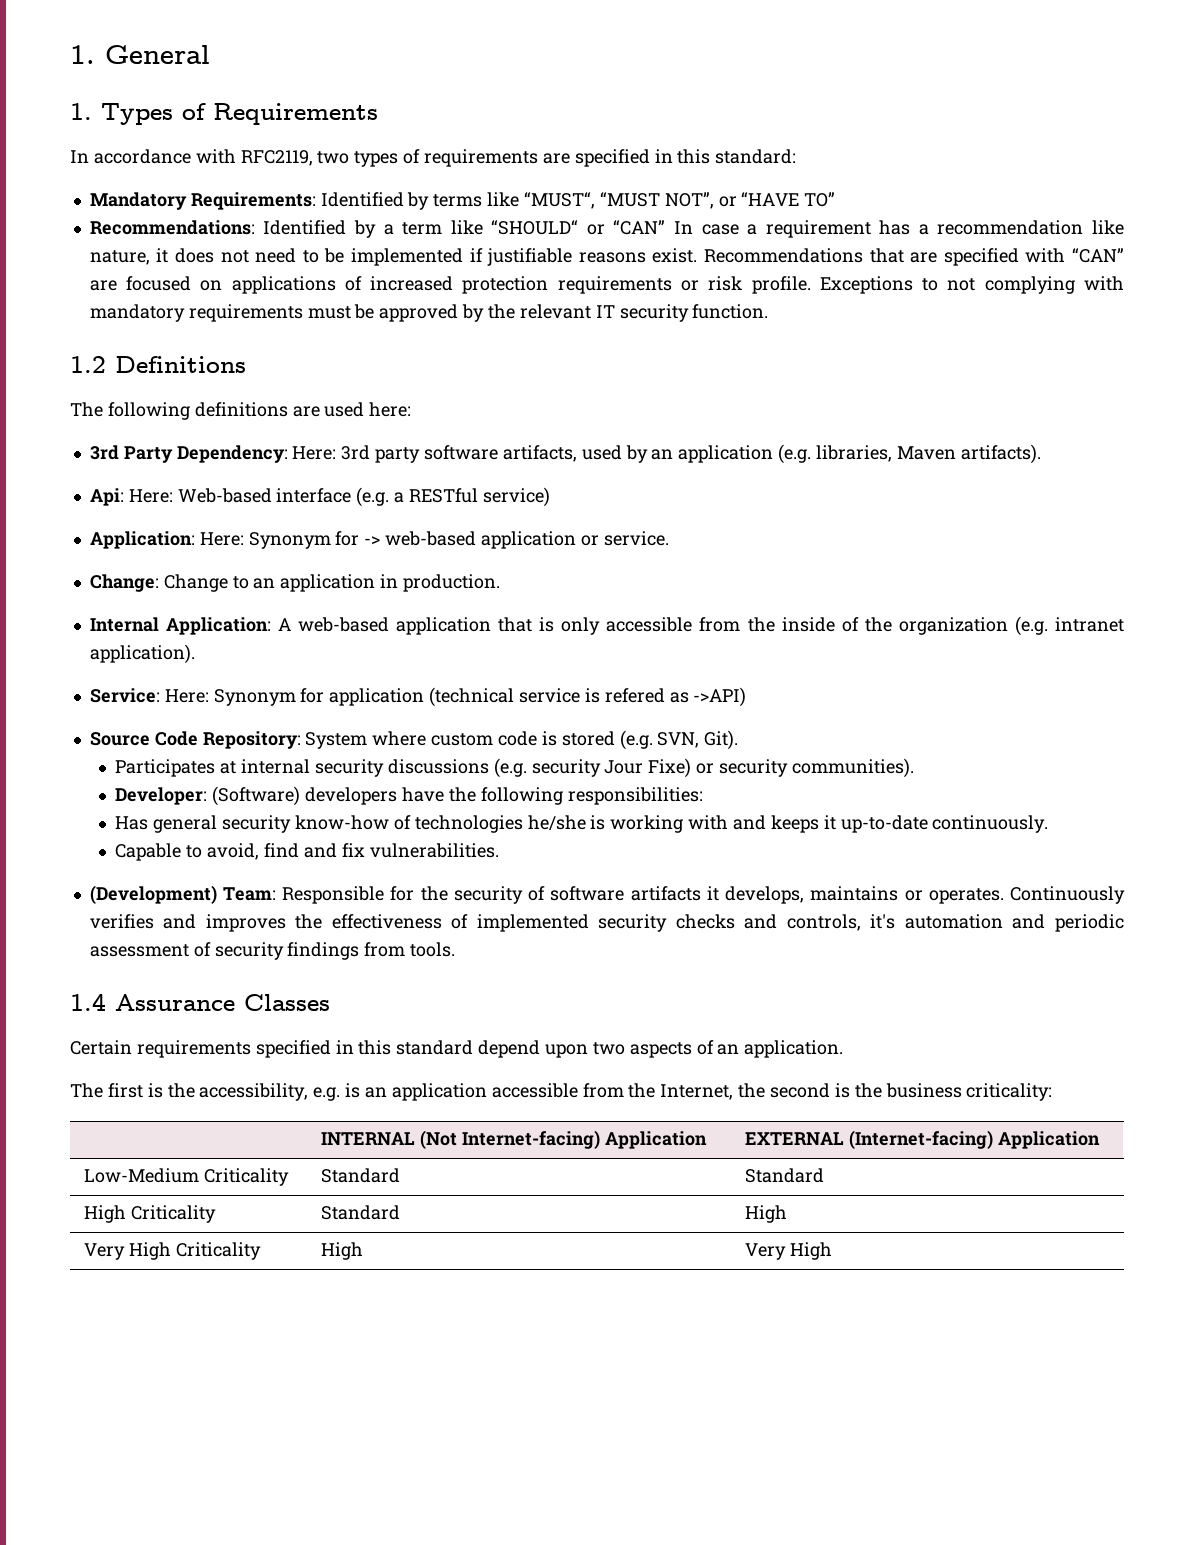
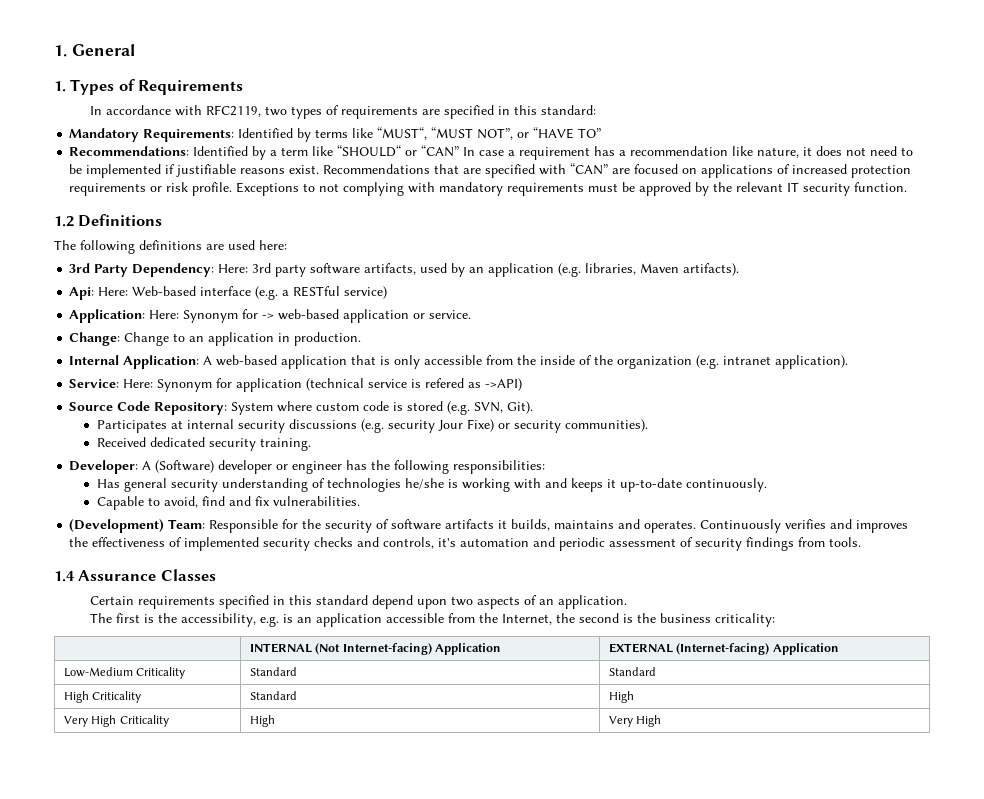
- Developer: (Software) developers have the following responsibilities:
+ Received dedicated security training.
+ Developer: A (Software) developer or engineer has the following responsibilities:
- Has general security know-how of technologies he/she is working with and keeps it up-to-date continuously.
+ Has general security understanding of technologies he/she is working with and keeps it up-to-date continuously.
- (Development) Team: Responsible for the security of software artifacts it develops, maintains or operates.
+ (Development) Team: Responsible for the security of software artifacts it builds, maintains and operates.

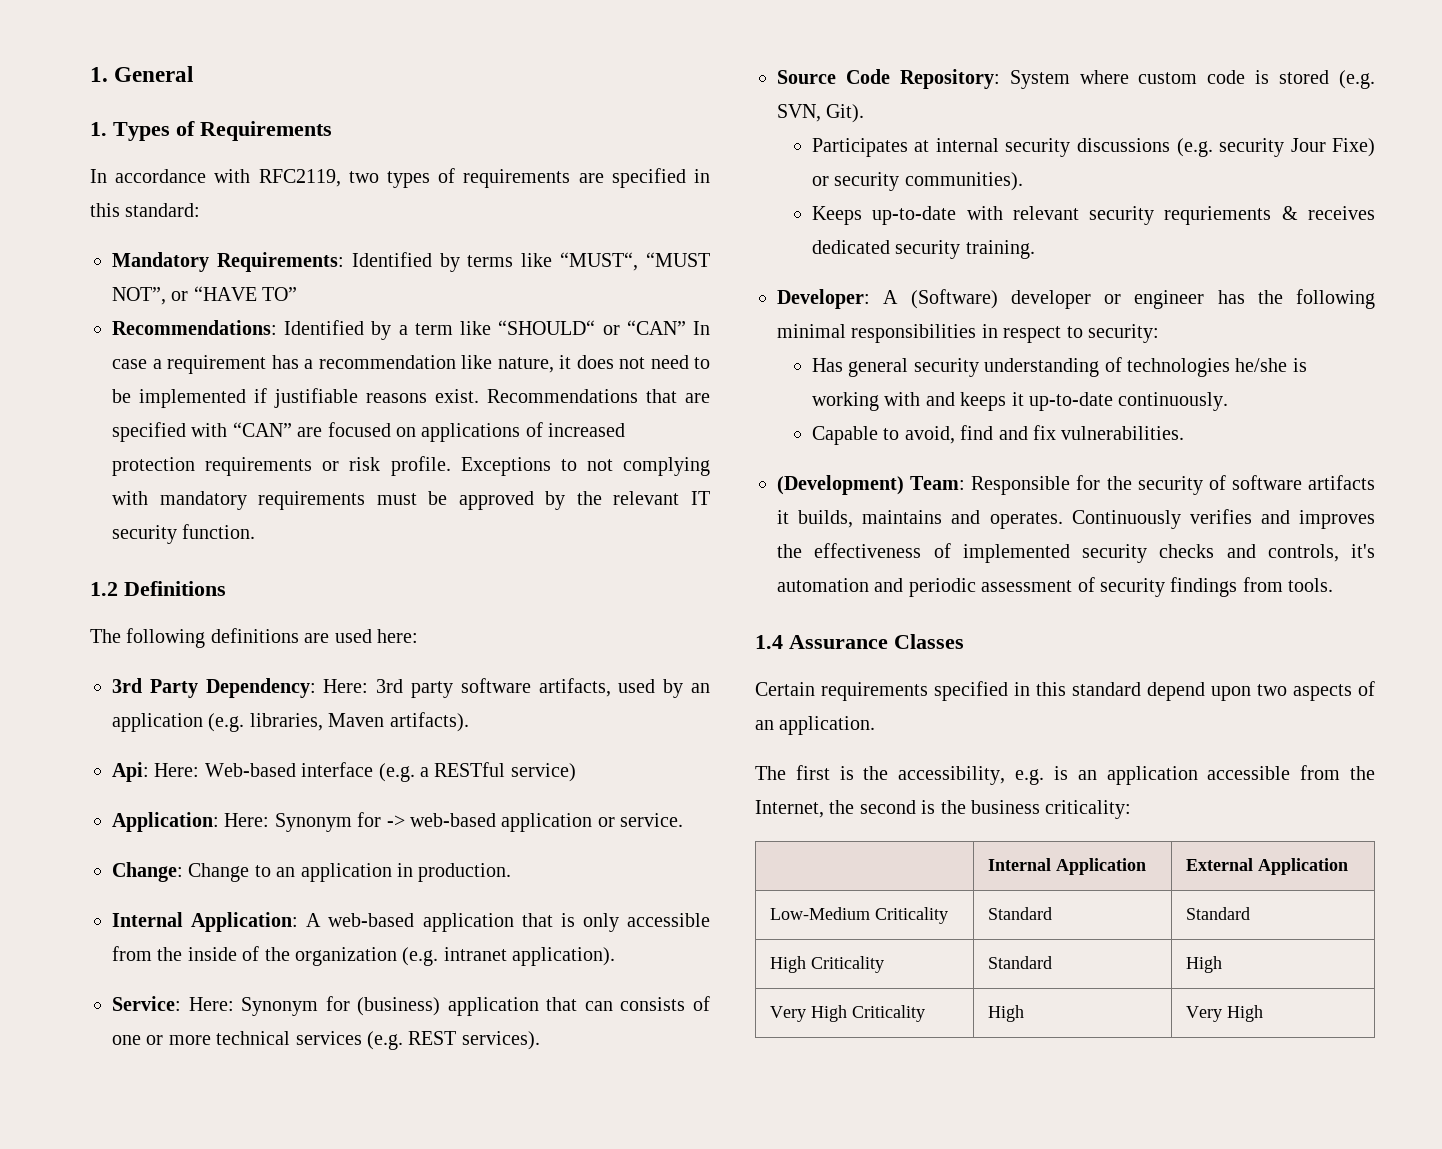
- Service: Here: Synonym for application (technical service is refered as ->API)
+ Service: Here: Synonym for (business) application that can consists of one or more technical services (e.g. REST services).
- Received dedicated security training.
+ Keeps up-to-date with relevant security requriements & receives dedicated security training.
- Developer: A (Software) developer or engineer has the following responsibilities:
+ Developer: A (Software) developer or engineer has the following minimal responsibilities in respect to security:
- | INTERNAL (Not Internet-facing) Application | EXTERNAL (Internet-facing) Application
+ | Internal Application | External Application

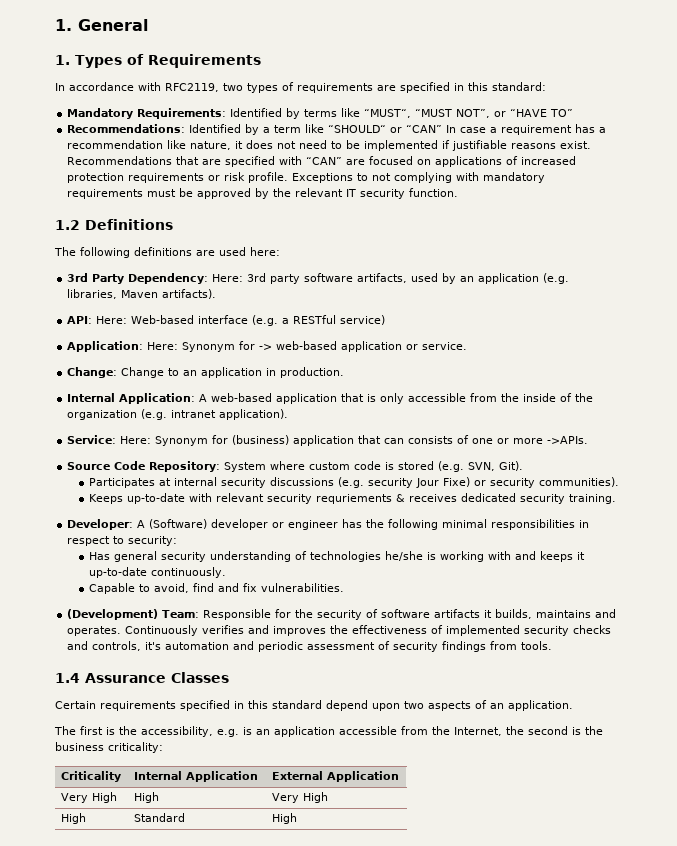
- Api: Here: Web-based interface (e.g. a RESTful service)
+ API: Here: Web-based interface (e.g. a RESTful service)
- Service: Here: Synonym for (business) application that can consists of one or more technical services (e.g. REST services).
+ Service: Here: Synonym for (business) application that can consists of one or more ->APIs.
- | Internal Application | External Application
+ Criticality | Internal Application | External Application
- Low-Medium Criticality | Standard | Standard
- High Criticality | Standard | High
- Very High Criticality | High | Very High
+ Very High | High | Very High
+ High | Standard | High

